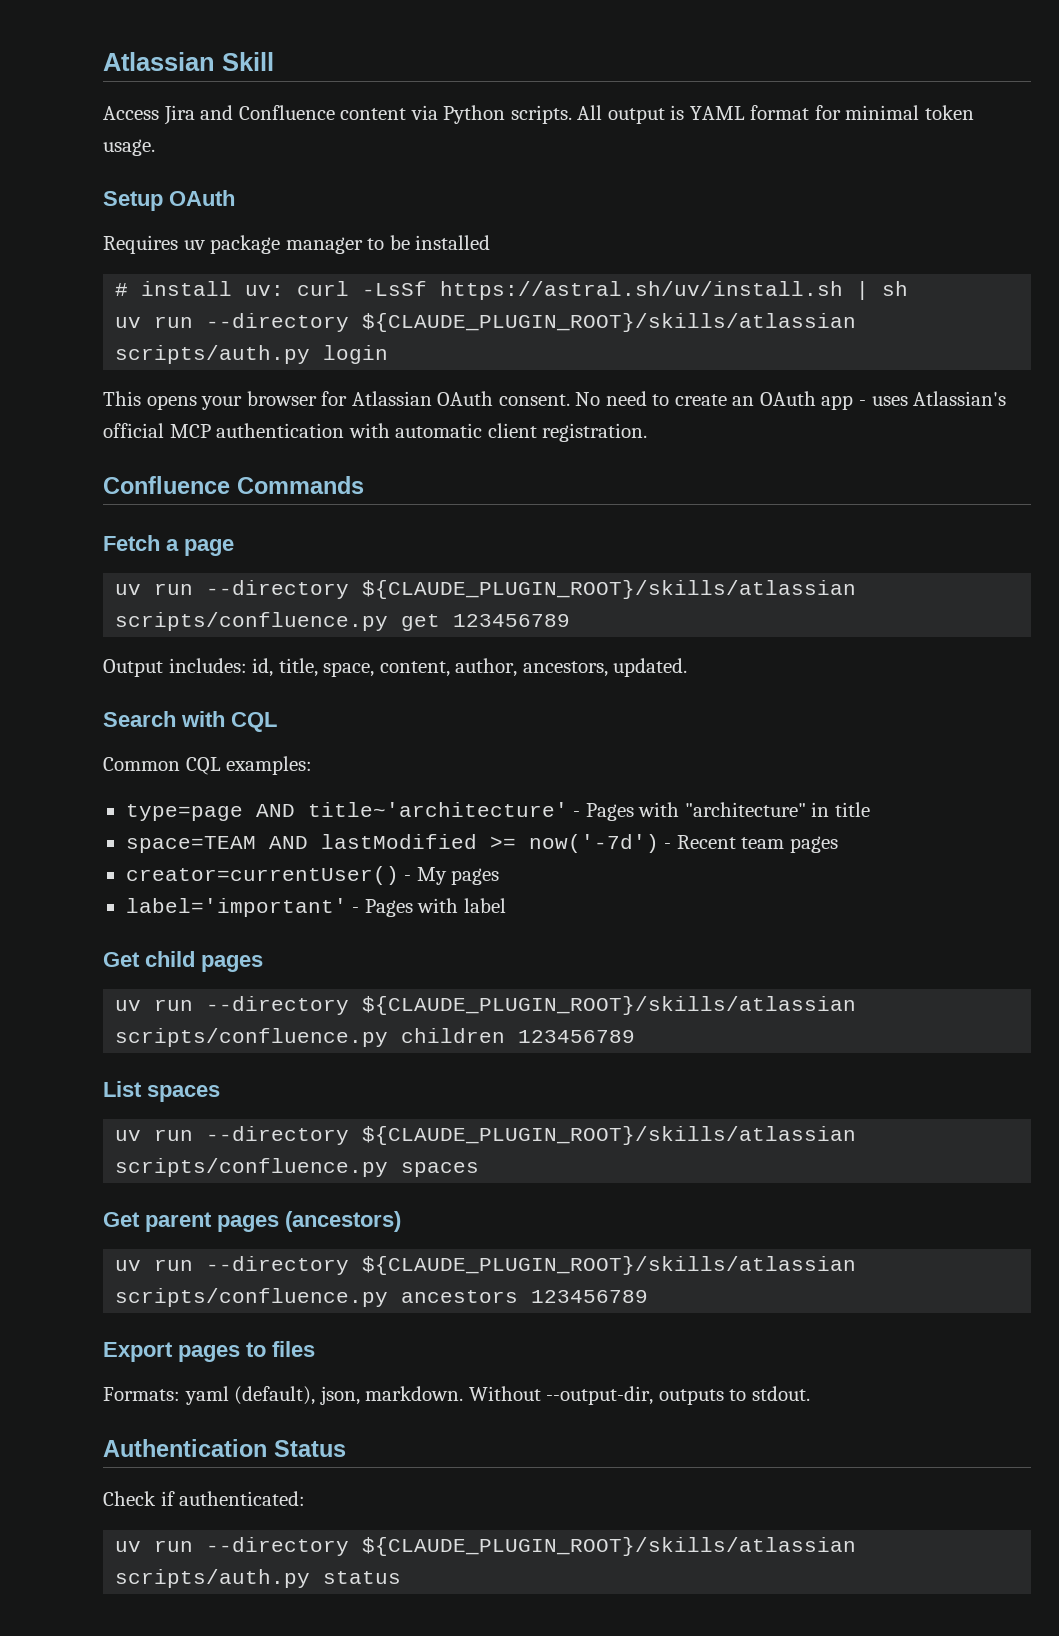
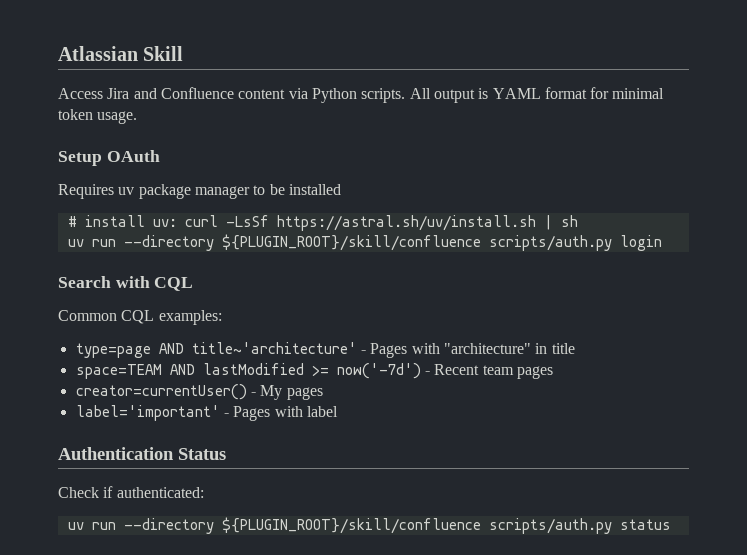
- uv run --directory ${CLAUDE_PLUGIN_ROOT}/skills/atlassian scripts/auth.py login
+ uv run --directory ${PLUGIN_ROOT}/skill/confluence scripts/auth.py login
- This opens your browser for Atlassian OAuth consent. No need to create an OAuth app - uses Atlassian's official MCP authentication with automatic client registration.
- Confluence Commands
- Fetch a page
- uv run --directory ${CLAUDE_PLUGIN_ROOT}/skills/atlassian scripts/confluence.py get 123456789
- Output includes: id, title, space, content, author, ancestors, updated.
- Get child pages
- uv run --directory ${CLAUDE_PLUGIN_ROOT}/skills/atlassian scripts/confluence.py children 123456789
- List spaces
- uv run --directory ${CLAUDE_PLUGIN_ROOT}/skills/atlassian scripts/confluence.py spaces
- Get parent pages (ancestors)
- uv run --directory ${CLAUDE_PLUGIN_ROOT}/skills/atlassian scripts/confluence.py ancestors 123456789
- Export pages to files
- Formats: yaml (default), json, markdown. Without --output-dir, outputs to stdout.
- uv run --directory ${CLAUDE_PLUGIN_ROOT}/skills/atlassian scripts/auth.py status
+ uv run --directory ${PLUGIN_ROOT}/skill/confluence scripts/auth.py status

